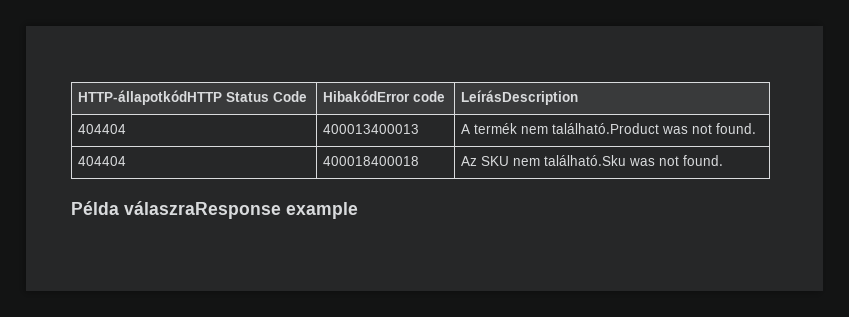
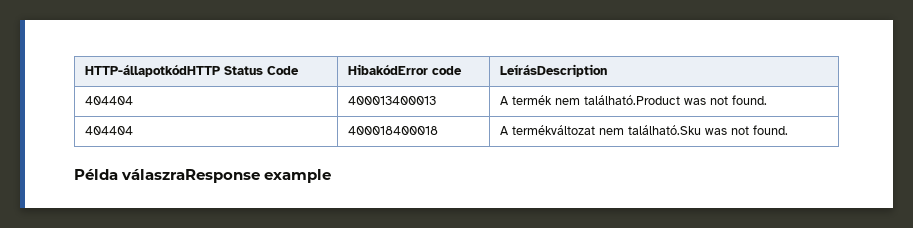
- 404404 | 400018400018 | Az SKU nem található.Sku was not found.
+ 404404 | 400018400018 | A termékváltozat nem található.Sku was not found.

